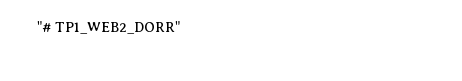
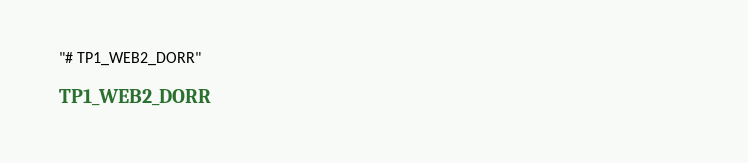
+ TP1_WEB2_DORR

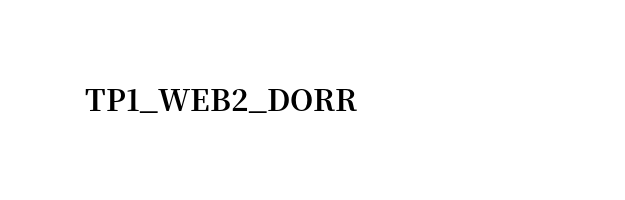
- "# TP1_WEB2_DORR"

